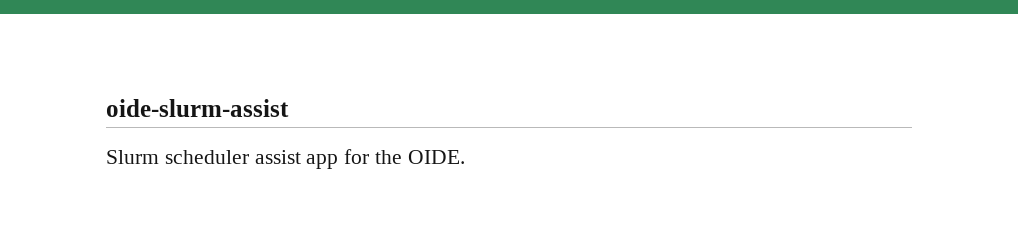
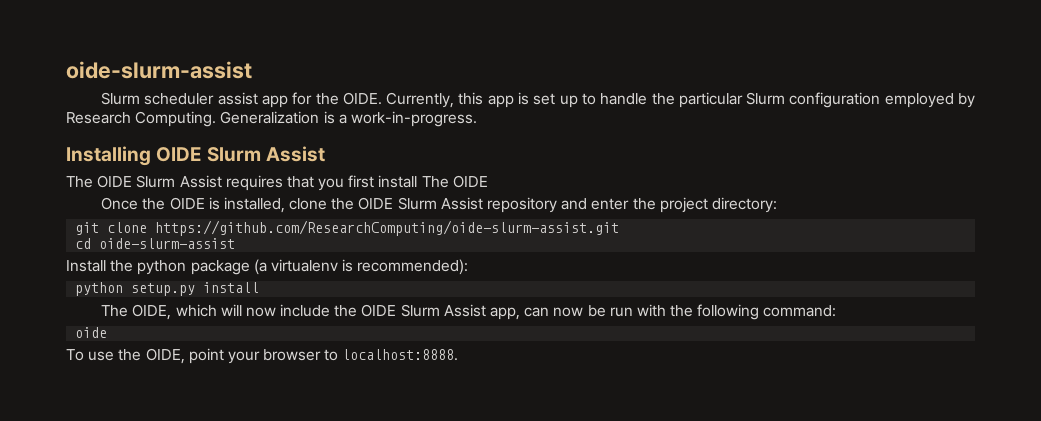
+ Currently, this app is set up to handle the particular Slurm configuration employed by Research Computing. Generalization is a work-in-progress.
+ Installing OIDE Slurm Assist
+ The OIDE Slurm Assist requires that you first install The OIDE
+ Once the OIDE is installed, clone the OIDE Slurm Assist repository and enter the project directory:
+ git clone https://github.com/ResearchComputing/oide-slurm-assist.git
+ cd oide-slurm-assist
+ Install the python package (a virtualenv is recommended):
+ python setup.py install
+ The OIDE, which will now include the OIDE Slurm Assist app, can now be run with the following command:
+ oide
+ To use the OIDE, point your browser to localhost:8888.

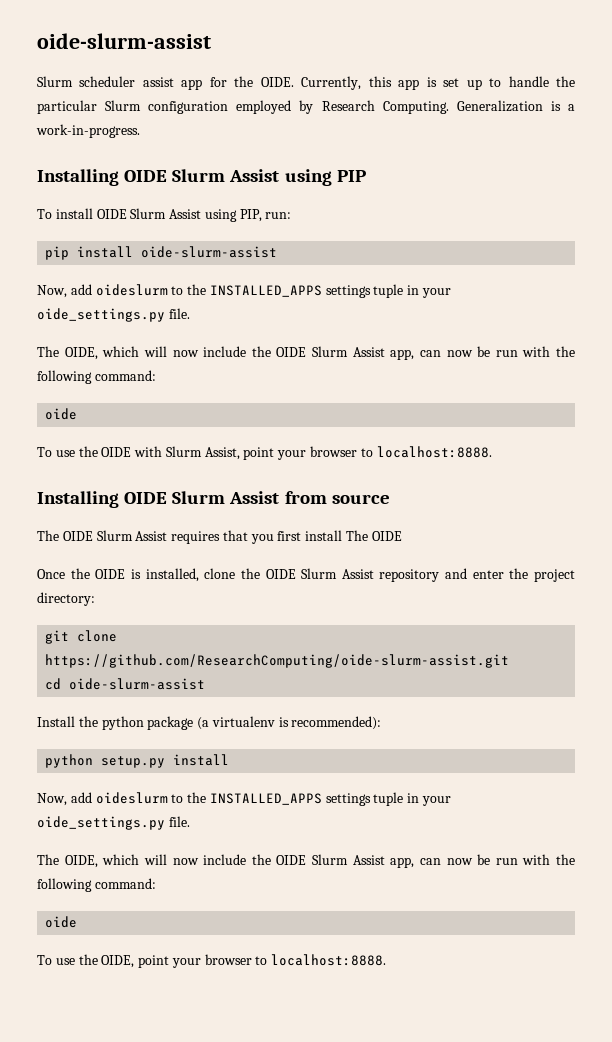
- Installing OIDE Slurm Assist
+ Installing OIDE Slurm Assist using PIP
+ To install OIDE Slurm Assist using PIP, run:
+ pip install oide-slurm-assist
+ Now, add oideslurm to the INSTALLED_APPS settings tuple in your oide_settings.py file.
+ The OIDE, which will now include the OIDE Slurm Assist app, can now be run with the following command:
+ oide
+ To use the OIDE with Slurm Assist, point your browser to localhost:8888.
+ Installing OIDE Slurm Assist from source
  python setup.py install
+ Now, add oideslurm to the INSTALLED_APPS settings tuple in your oide_settings.py file.

